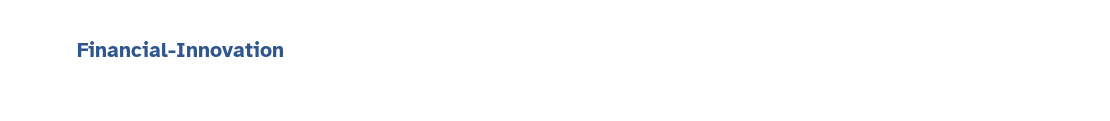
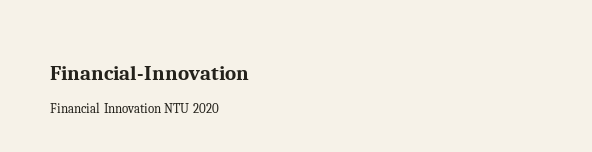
+ Financial Innovation NTU 2020

